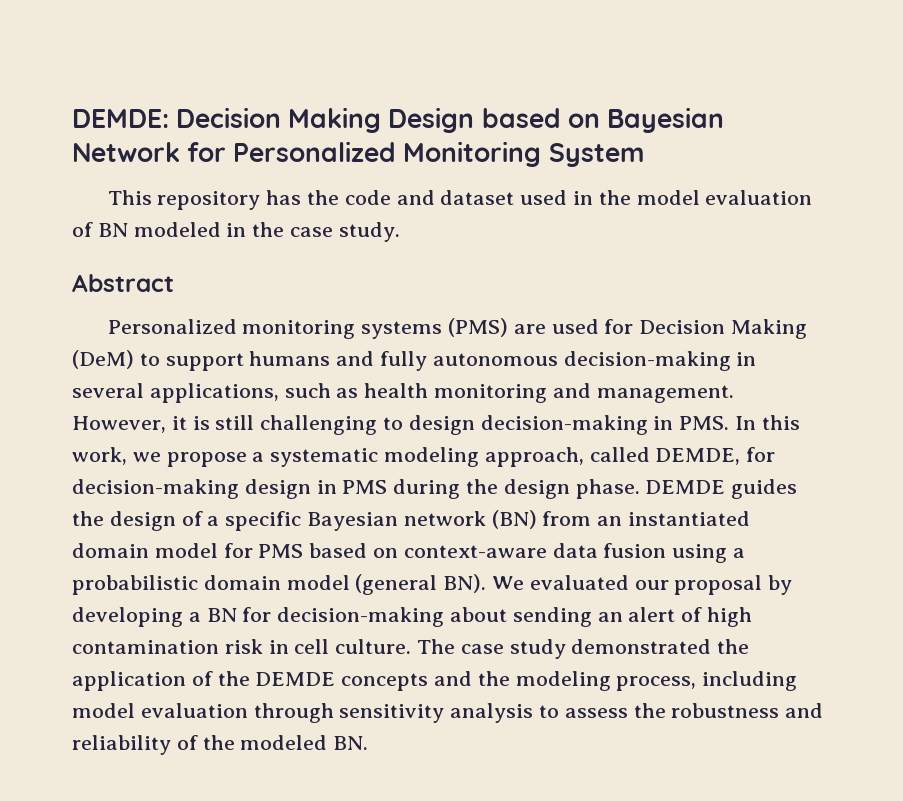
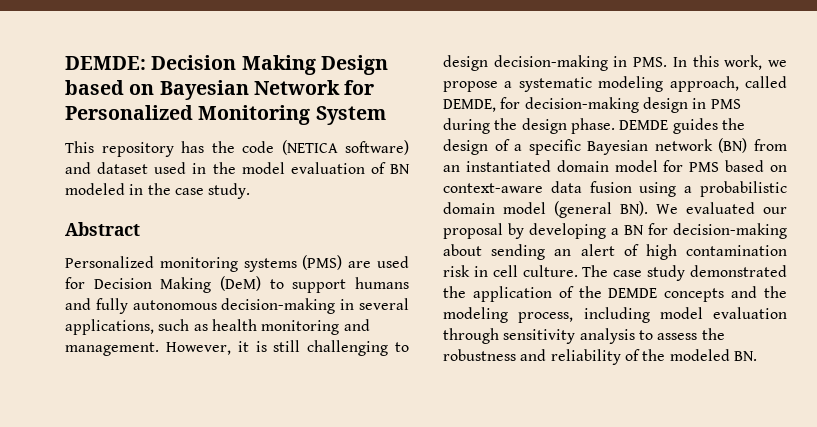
- This repository has the code and dataset used in the model evaluation of BN modeled in the case study.
+ This repository has the code (NETICA software) and dataset used in the model evaluation of BN modeled in the case study.

